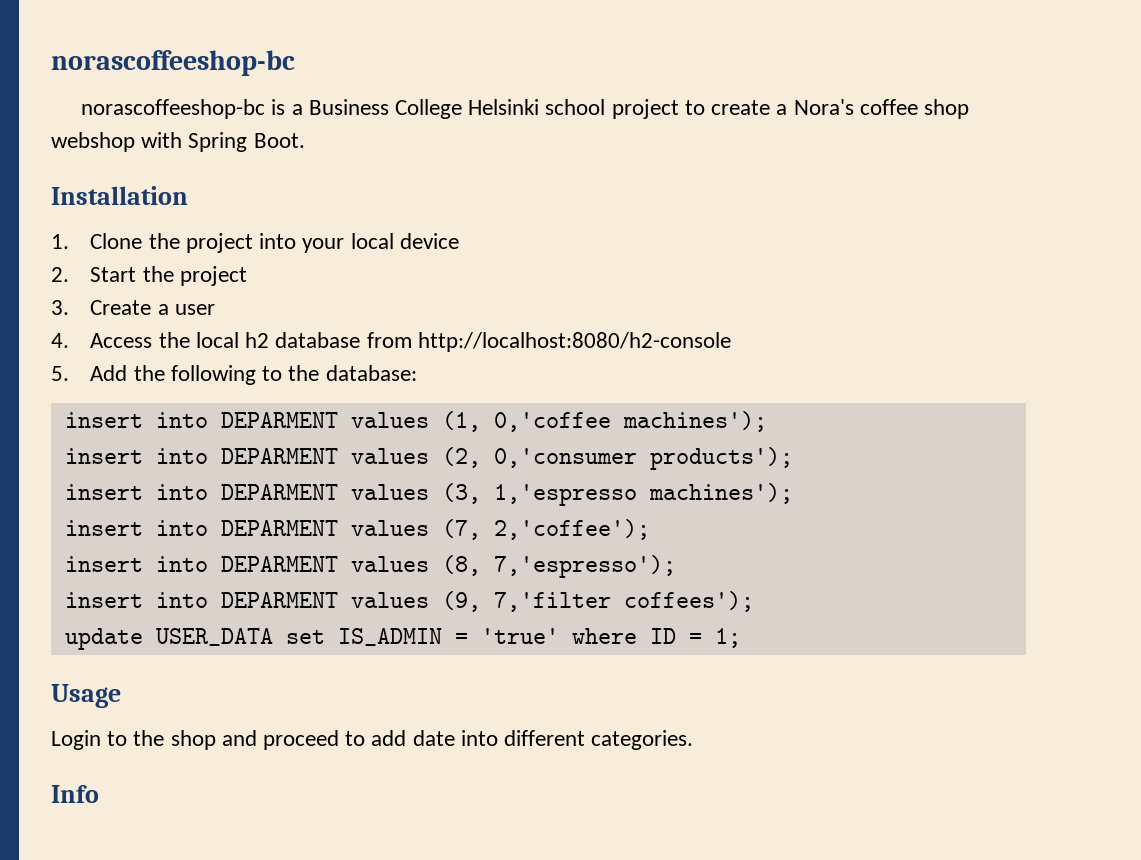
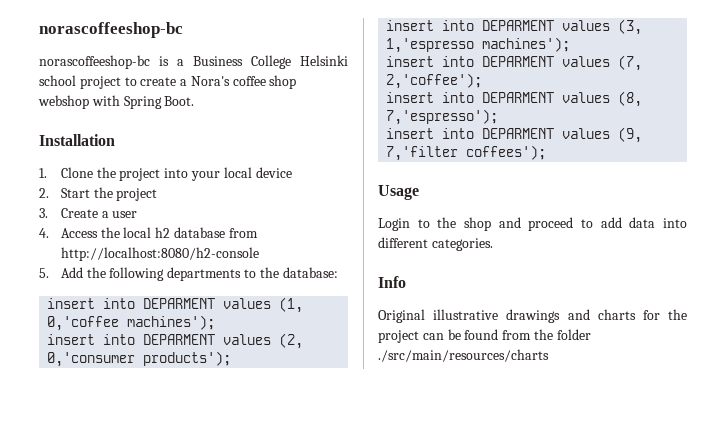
- 5. Add the following to the database:
+ 5. Add the following departments to the database:
- update USER_DATA set IS_ADMIN = 'true' where ID = 1;
- Login to the shop and proceed to add date into different categories.
+ Login to the shop and proceed to add data into different categories.
+ Original illustrative drawings and charts for the project can be found from the folder ./src/main/resources/charts

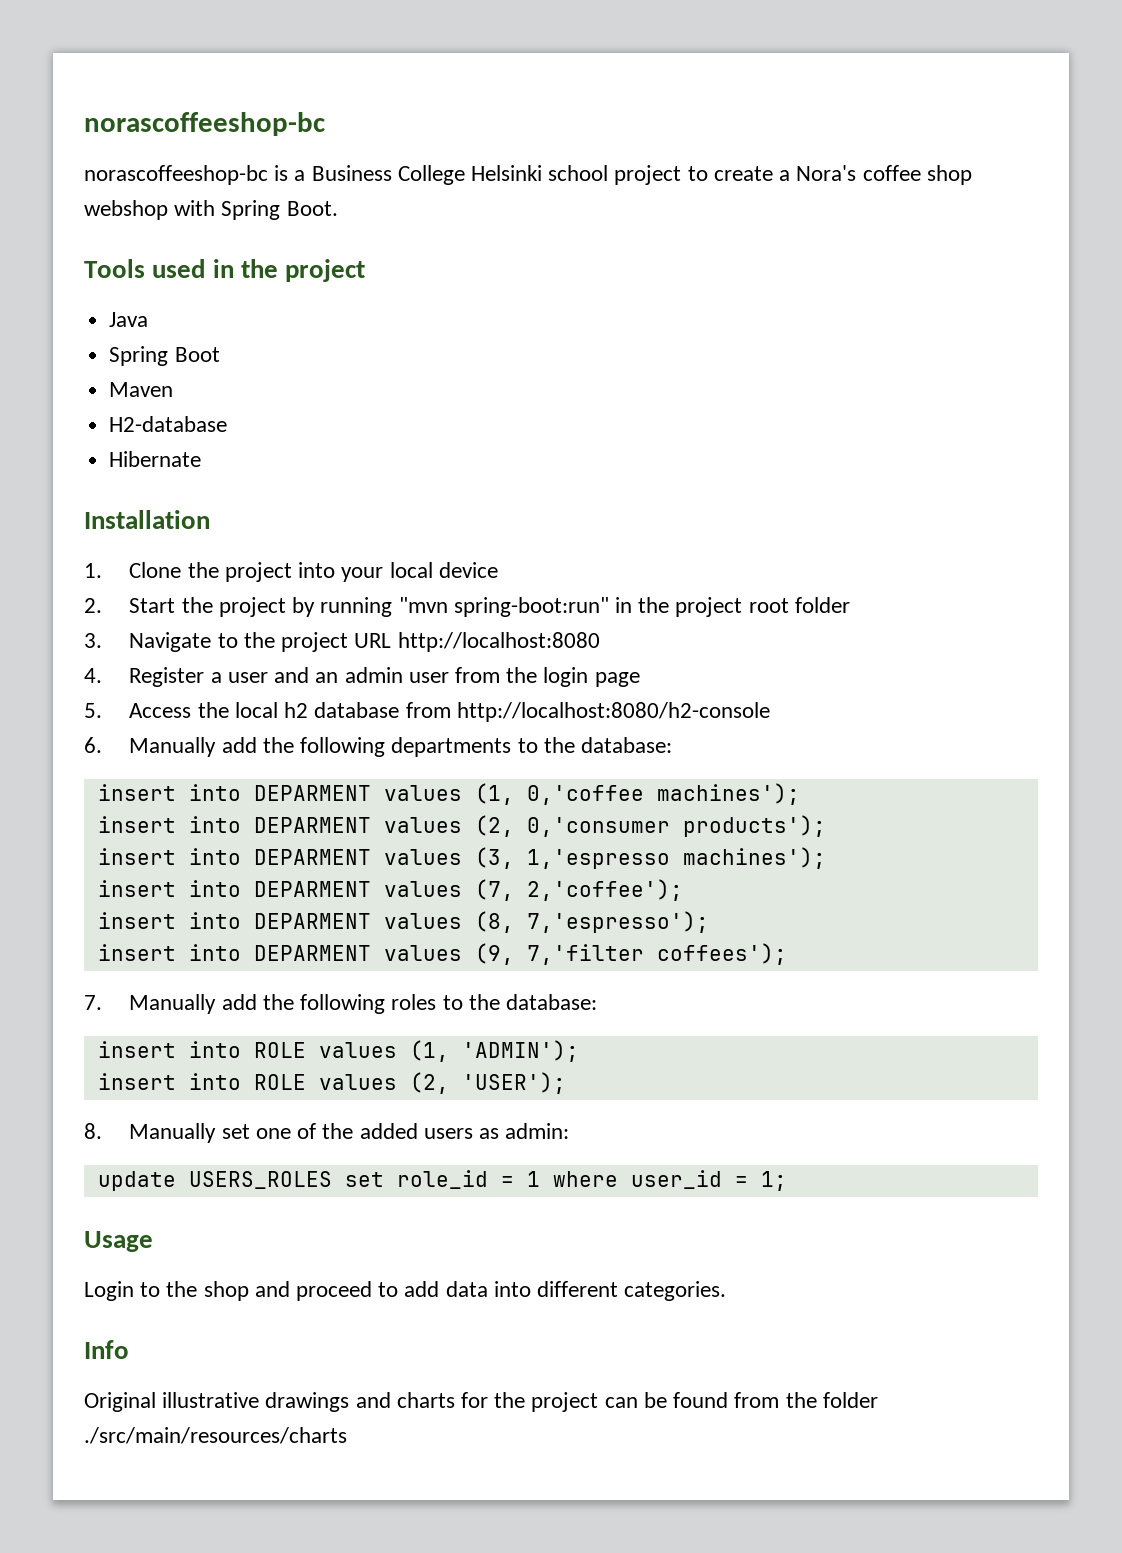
+ Tools used in the project
+ Java
+ Spring Boot
+ Maven
+ H2-database
+ Hibernate
- 2. Start the project
- 3. Create a user
- 4. Access the local h2 database from http://localhost:8080/h2-console
+ 2. Start the project by running "mvn spring-boot:run" in the project root folder
+ 3. Navigate to the project URL http://localhost:8080
+ 4. Register a user and an admin user from the login page
+ 5. Access the local h2 database from http://localhost:8080/h2-console
- 5. Add the following departments to the database:
+ 6. Manually add the following departments to the database:
+ 7. Manually add the following roles to the database:
+ insert into ROLE values (1, 'ADMIN');
+ insert into ROLE values (2, 'USER');
+ 8. Manually set one of the added users as admin:
+ update USERS_ROLES set role_id = 1 where user_id = 1;

